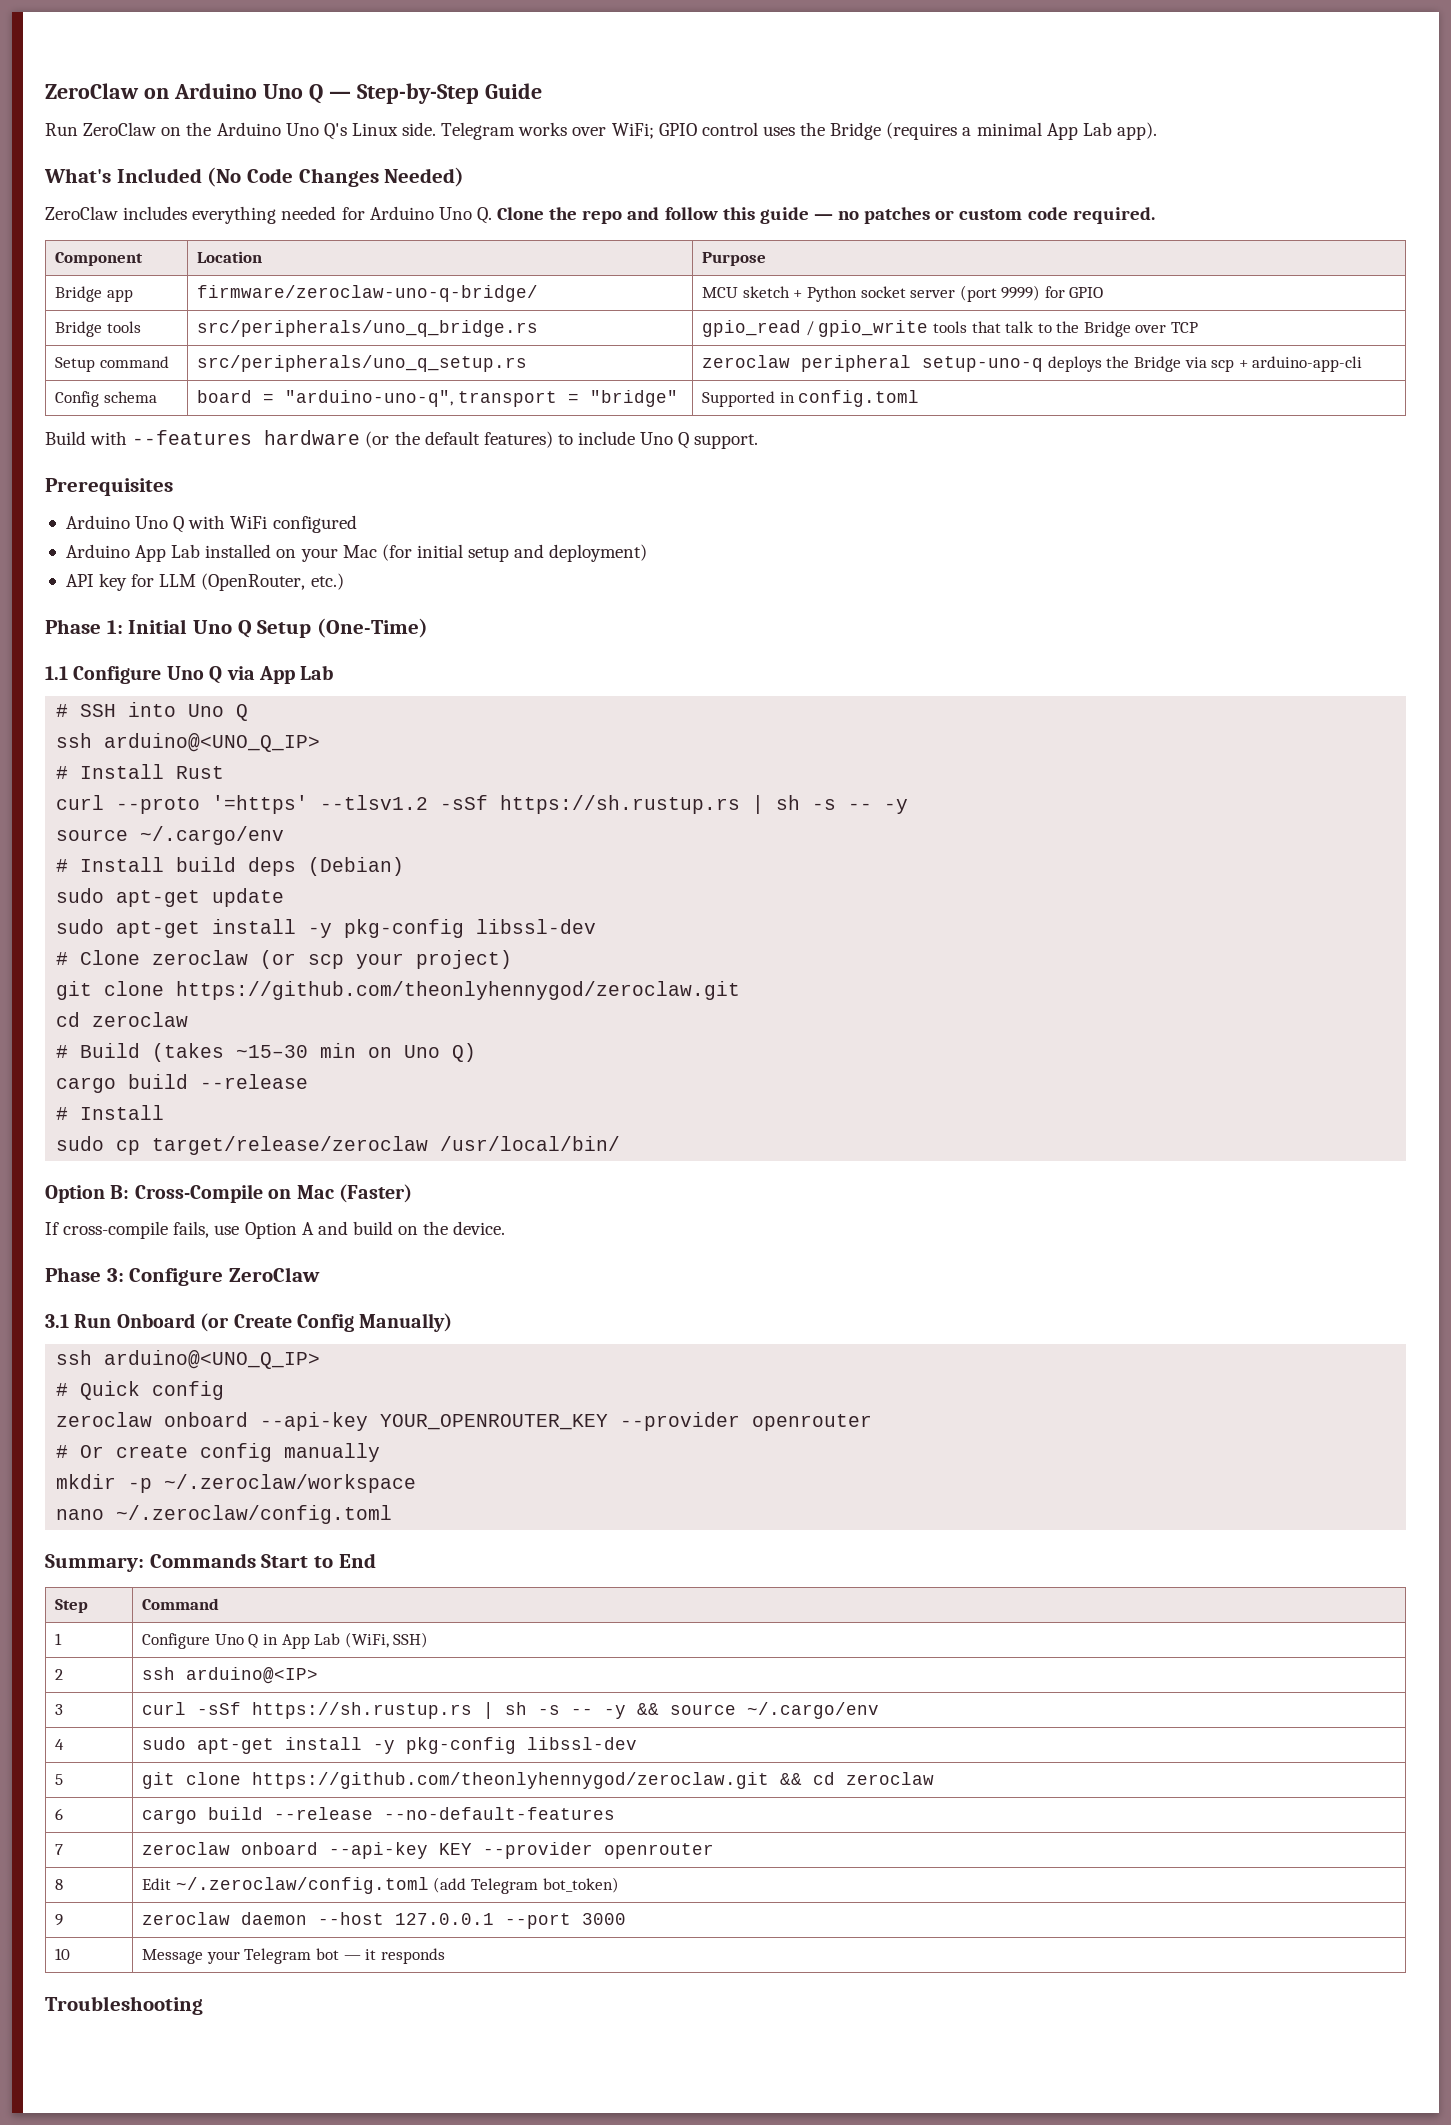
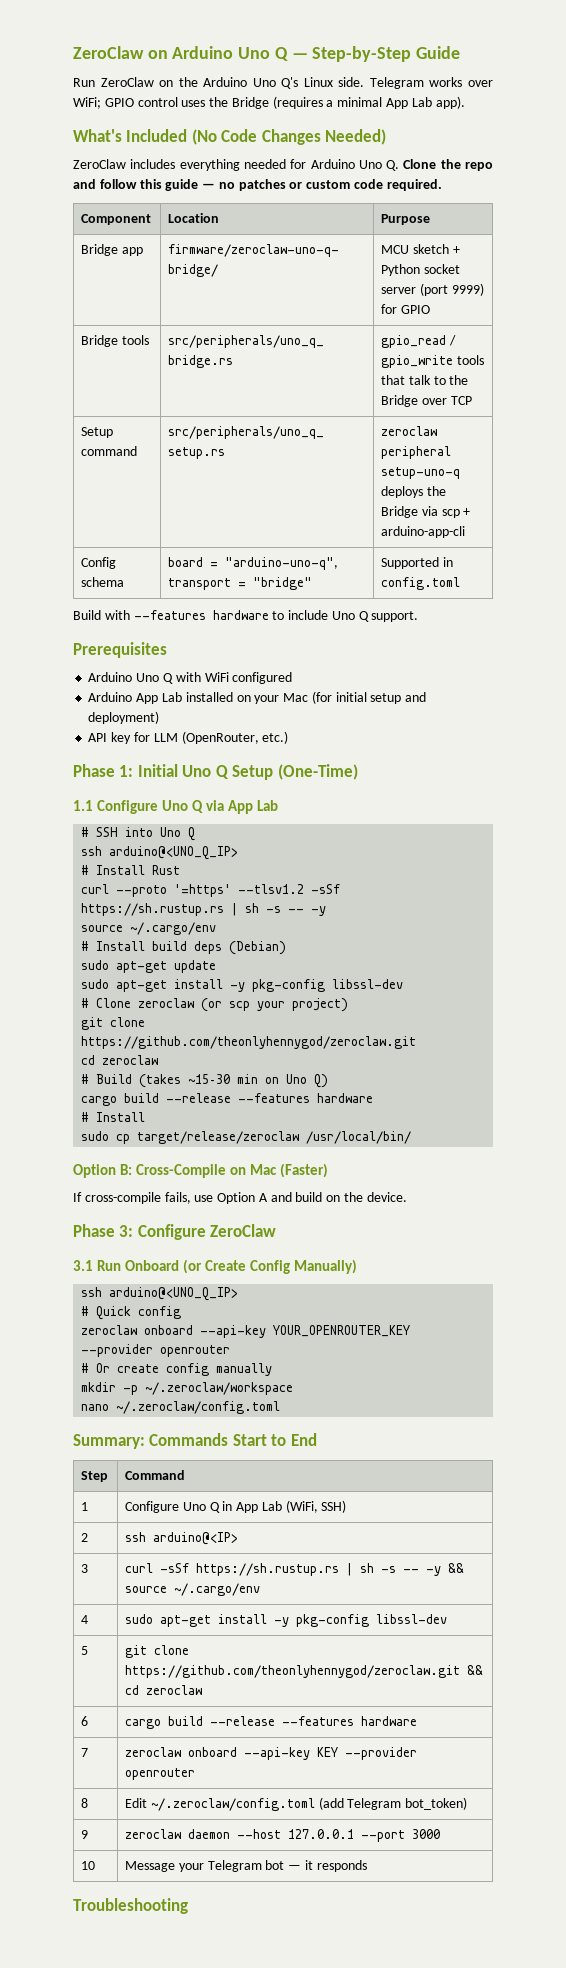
- Build with --features hardware (or the default features) to include Uno Q support.
+ Build with --features hardware to include Uno Q support.
  # Build (takes ~15–30 min on Uno Q)
- cargo build --release
+ cargo build --release --features hardware
- 6 | cargo build --release --no-default-features
+ 6 | cargo build --release --features hardware

